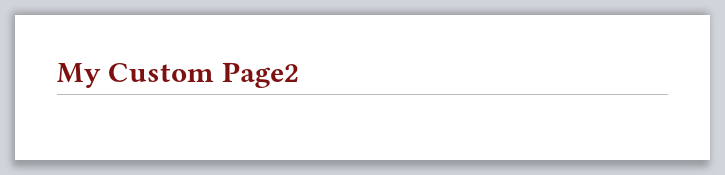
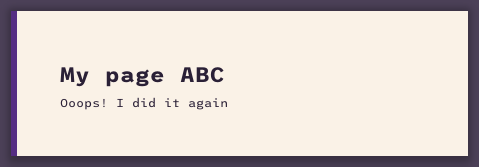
- My Custom Page2
+ My page ABC
+ Ooops! I did it again

